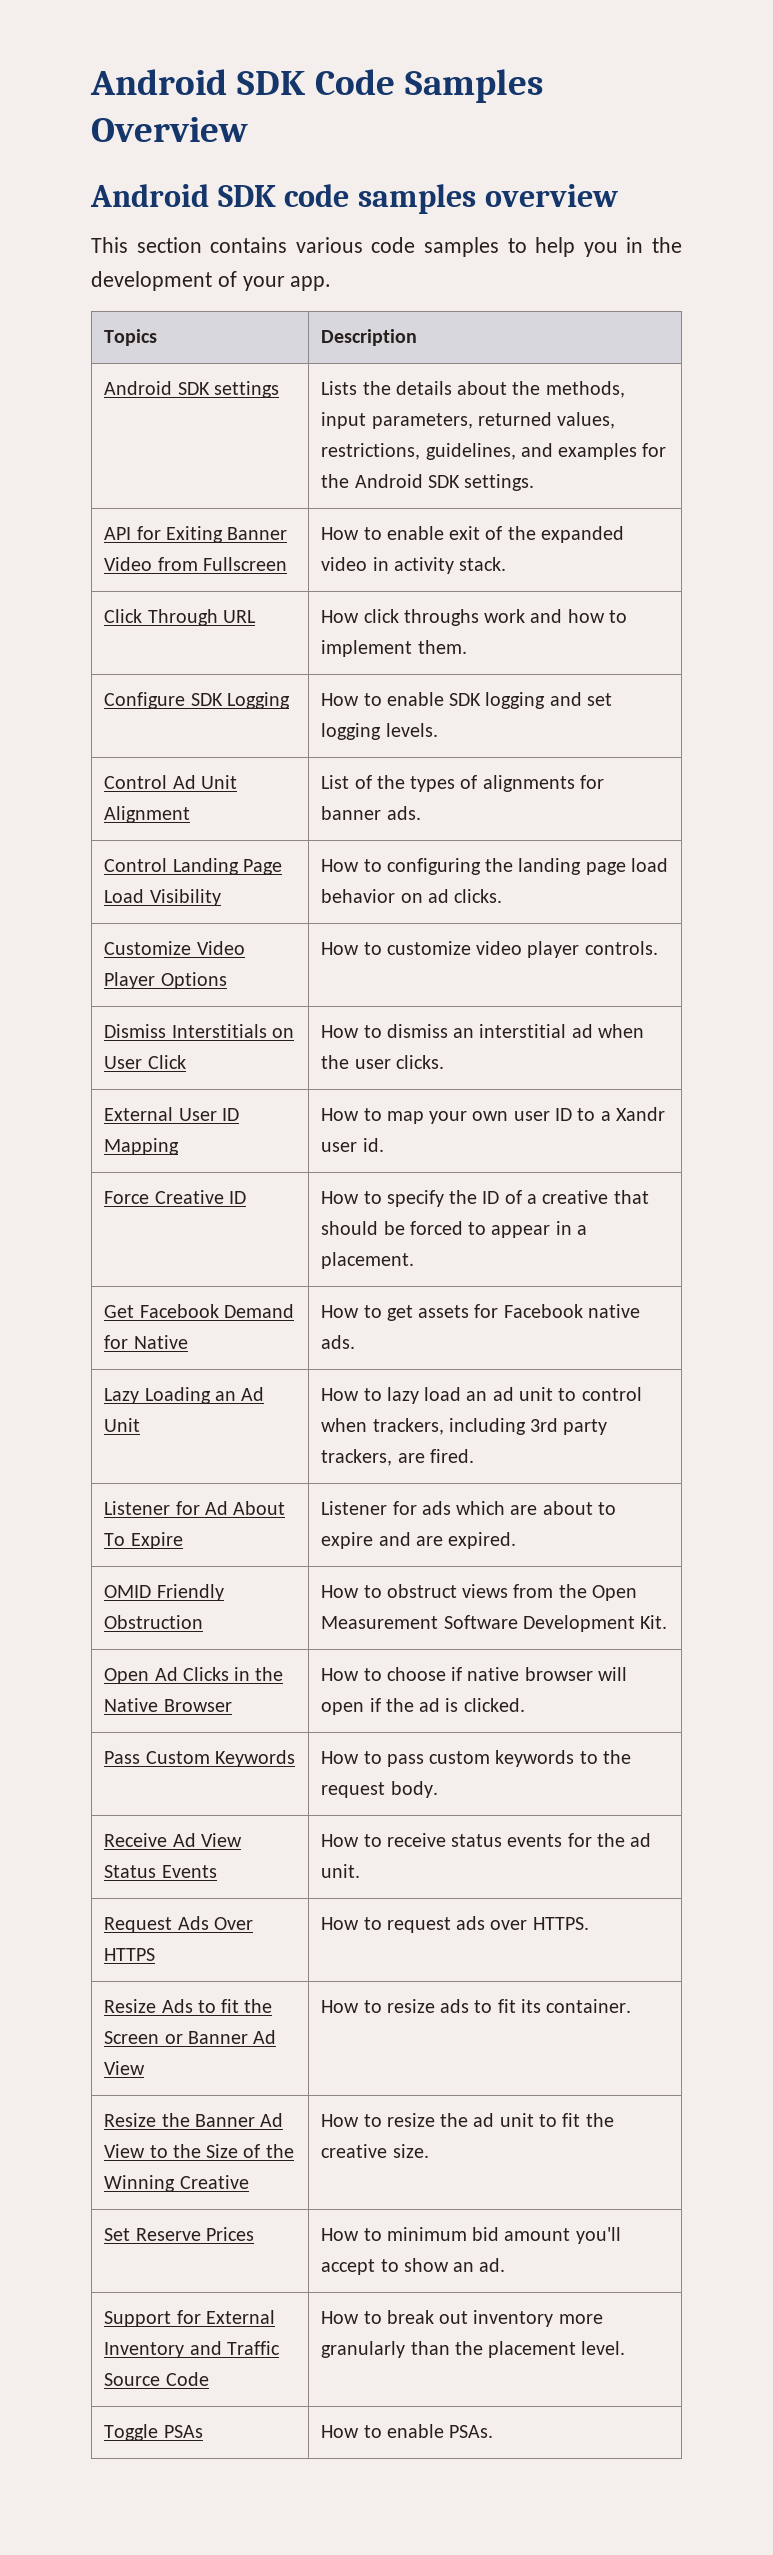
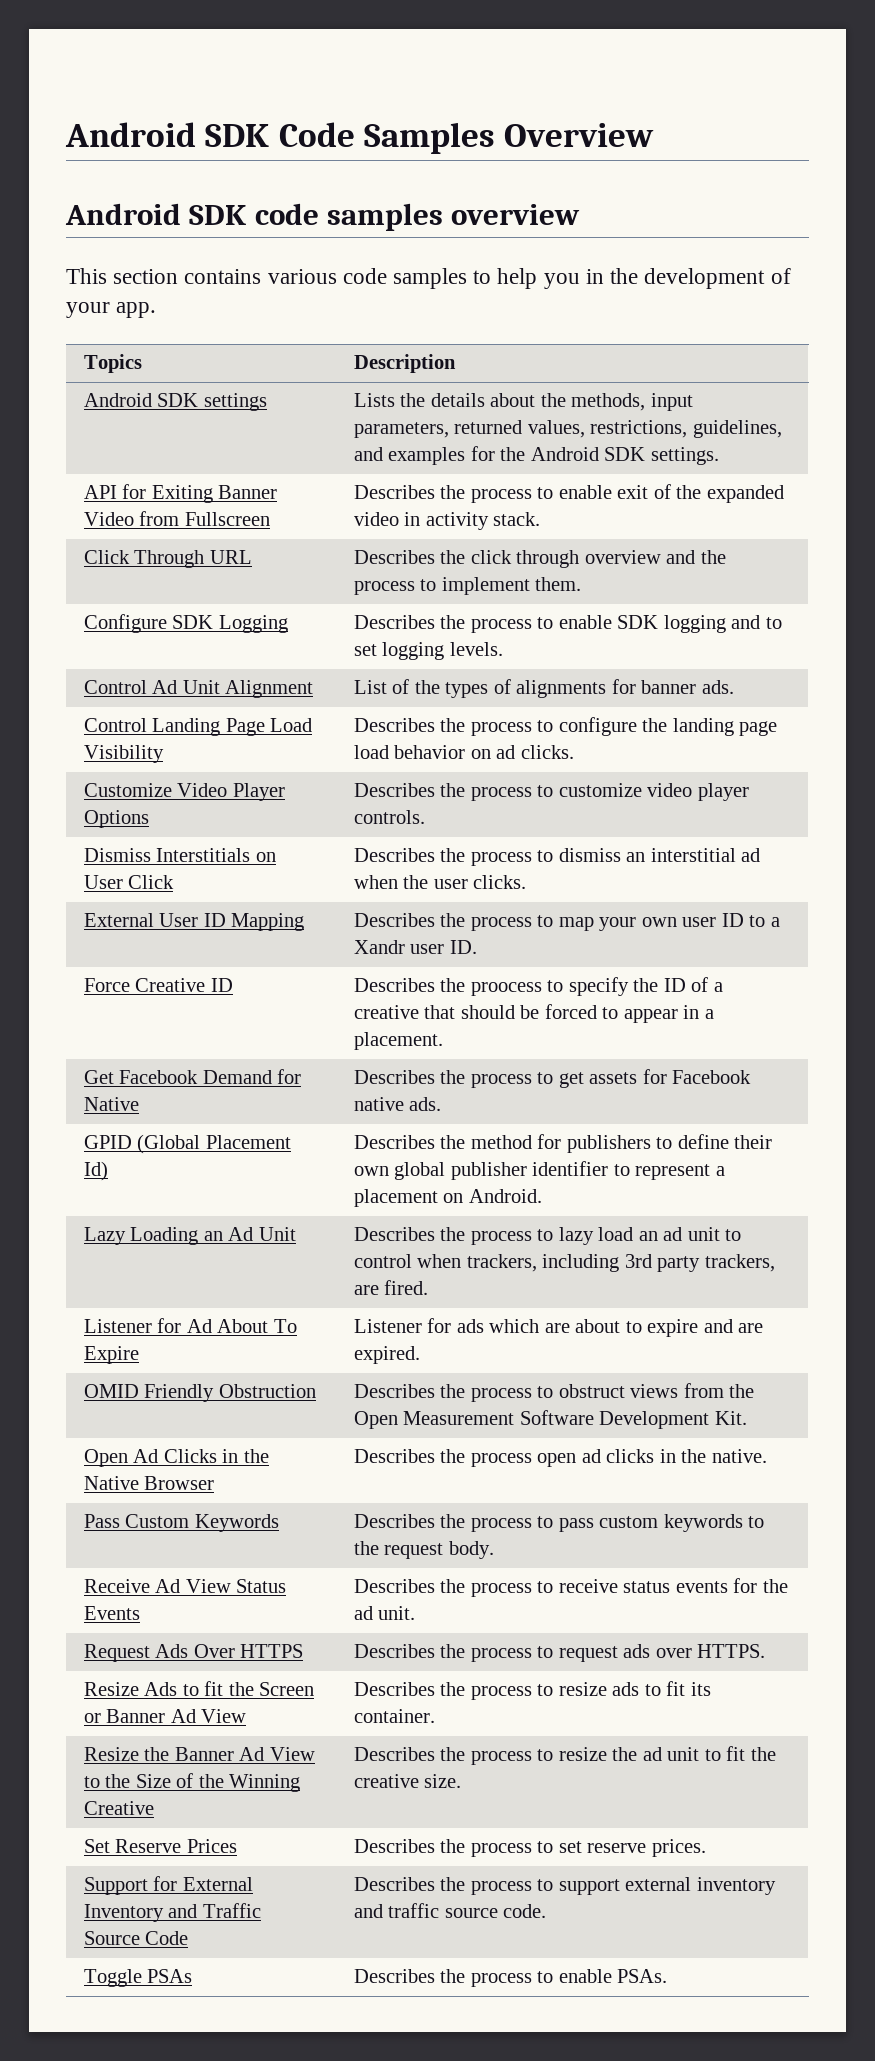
- API for Exiting Banner Video from Fullscreen | How to enable exit of the expanded video in activity stack.
+ API for Exiting Banner Video from Fullscreen | Describes the process to enable exit of the expanded video in activity stack.
- Click Through URL | How click throughs work and how to implement them.
+ Click Through URL | Describes the click through overview and the process to implement them.
- Configure SDK Logging | How to enable SDK logging and set logging levels.
+ Configure SDK Logging | Describes the process to enable SDK logging and to set logging levels.
- Control Landing Page Load Visibility | How to configuring the landing page load behavior on ad clicks.
+ Control Landing Page Load Visibility | Describes the process to configure the landing page load behavior on ad clicks.
- Customize Video Player Options | How to customize video player controls.
+ Customize Video Player Options | Describes the process to customize video player controls.
- Dismiss Interstitials on User Click | How to dismiss an interstitial ad when the user clicks.
+ Dismiss Interstitials on User Click | Describes the process to dismiss an interstitial ad when the user clicks.
- External User ID Mapping | How to map your own user ID to a Xandr user id.
+ External User ID Mapping | Describes the process to map your own user ID to a Xandr user ID.
- Force Creative ID | How to specify the ID of a creative that should be forced to appear in a placement.
+ Force Creative ID | Describes the proocess to specify the ID of a creative that should be forced to appear in a placement.
- Get Facebook Demand for Native | How to get assets for Facebook native ads.
+ Get Facebook Demand for Native | Describes the process to get assets for Facebook native ads.
+ GPID (Global Placement Id) | Describes the method for publishers to define their own global publisher identifier to represent a placement on Android.
- Lazy Loading an Ad Unit | How to lazy load an ad unit to control when trackers, including 3rd party trackers, are fired.
+ Lazy Loading an Ad Unit | Describes the process to lazy load an ad unit to control when trackers, including 3rd party trackers, are fired.
- OMID Friendly Obstruction | How to obstruct views from the Open Measurement Software Development Kit.
+ OMID Friendly Obstruction | Describes the process to obstruct views from the Open Measurement Software Development Kit.
- Open Ad Clicks in the Native Browser | How to choose if native browser will open if the ad is clicked.
+ Open Ad Clicks in the Native Browser | Describes the process open ad clicks in the native.
- Pass Custom Keywords | How to pass custom keywords to the request body.
+ Pass Custom Keywords | Describes the process to pass custom keywords to the request body.
- Receive Ad View Status Events | How to receive status events for the ad unit.
+ Receive Ad View Status Events | Describes the process to receive status events for the ad unit.
- Request Ads Over HTTPS | How to request ads over HTTPS.
+ Request Ads Over HTTPS | Describes the process to request ads over HTTPS.
- Resize Ads to fit the Screen or Banner Ad View | How to resize ads to fit its container.
+ Resize Ads to fit the Screen or Banner Ad View | Describes the process to resize ads to fit its container.
- Resize the Banner Ad View to the Size of the Winning Creative | How to resize the ad unit to fit the creative size.
+ Resize the Banner Ad View to the Size of the Winning Creative | Describes the process to resize the ad unit to fit the creative size.
- Set Reserve Prices | How to minimum bid amount you'll accept to show an ad.
+ Set Reserve Prices | Describes the process to set reserve prices.
- Support for External Inventory and Traffic Source Code | How to break out inventory more granularly than the placement level.
+ Support for External Inventory and Traffic Source Code | Describes the process to support external inventory and traffic source code.
- Toggle PSAs | How to enable PSAs.
+ Toggle PSAs | Describes the process to enable PSAs.

